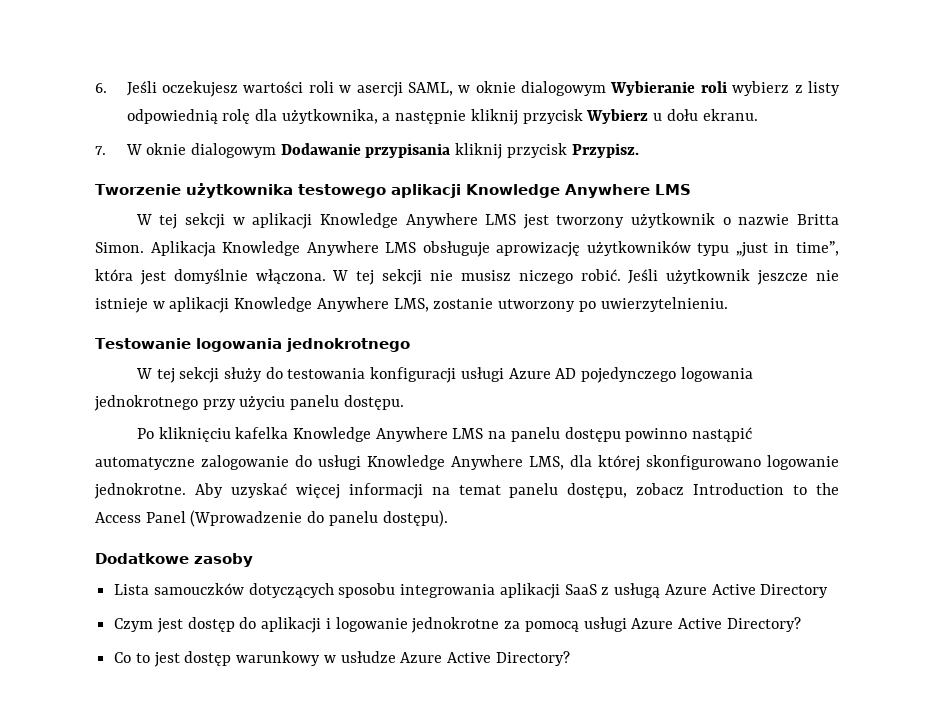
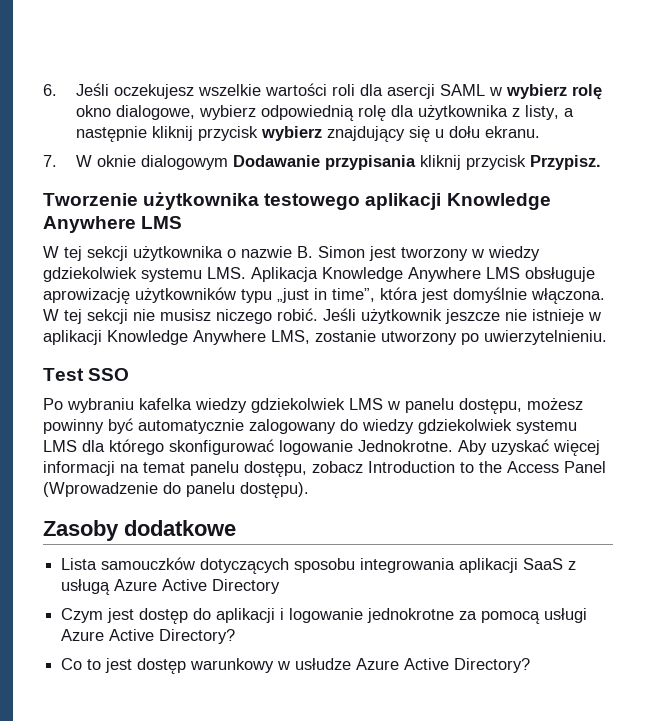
- 6. Jeśli oczekujesz wartości roli w asercji SAML, w oknie dialogowym Wybieranie roli wybierz z listy odpowiednią rolę dla użytkownika, a następnie kliknij przycisk Wybierz u dołu ekranu.
+ 6. Jeśli oczekujesz wszelkie wartości roli dla asercji SAML w wybierz rolę okno dialogowe, wybierz odpowiednią rolę dla użytkownika z listy, a następnie kliknij przycisk wybierz znajdujący się u dołu ekranu.
- W tej sekcji w aplikacji Knowledge Anywhere LMS jest tworzony użytkownik o nazwie Britta Simon. Aplikacja Knowledge Anywhere LMS obsługuje aprowizację użytkowników typu „just in time”, która jest domyślnie włączona.
+ W tej sekcji użytkownika o nazwie B. Simon jest tworzony w wiedzy gdziekolwiek systemu LMS. Aplikacja Knowledge Anywhere LMS obsługuje aprowizację użytkowników typu „just in time”, która jest domyślnie włączona.
- Testowanie logowania jednokrotnego
- W tej sekcji służy do testowania konfiguracji usługi Azure AD pojedynczego logowania jednokrotnego przy użyciu panelu dostępu.
- Po kliknięciu kafelka Knowledge Anywhere LMS na panelu dostępu powinno nastąpić automatyczne zalogowanie do usługi Knowledge Anywhere LMS, dla której skonfigurowano logowanie jednokrotne.
+ Test SSO
+ Po wybraniu kafelka wiedzy gdziekolwiek LMS w panelu dostępu, możesz powinny być automatycznie zalogowany do wiedzy gdziekolwiek systemu LMS dla którego skonfigurować logowanie Jednokrotne.
- Dodatkowe zasoby
+ Zasoby dodatkowe

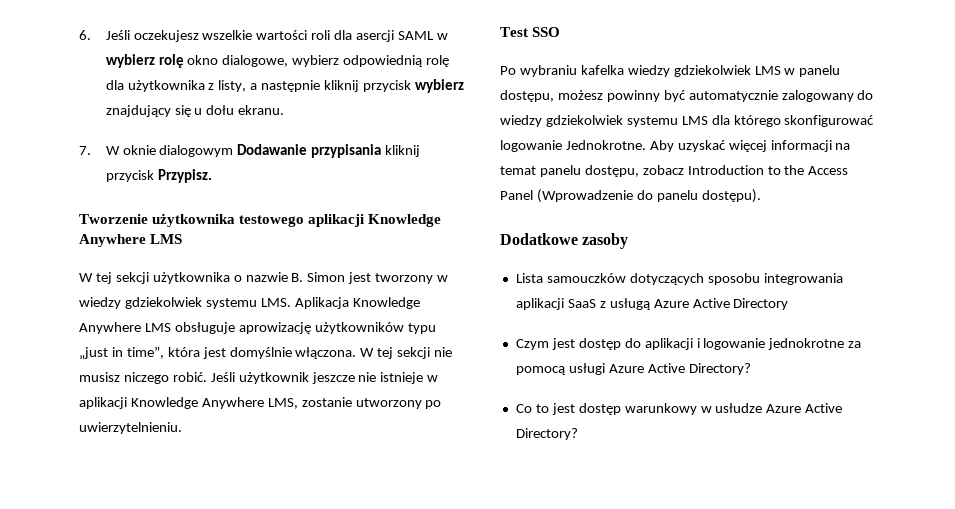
- Zasoby dodatkowe
+ Dodatkowe zasoby

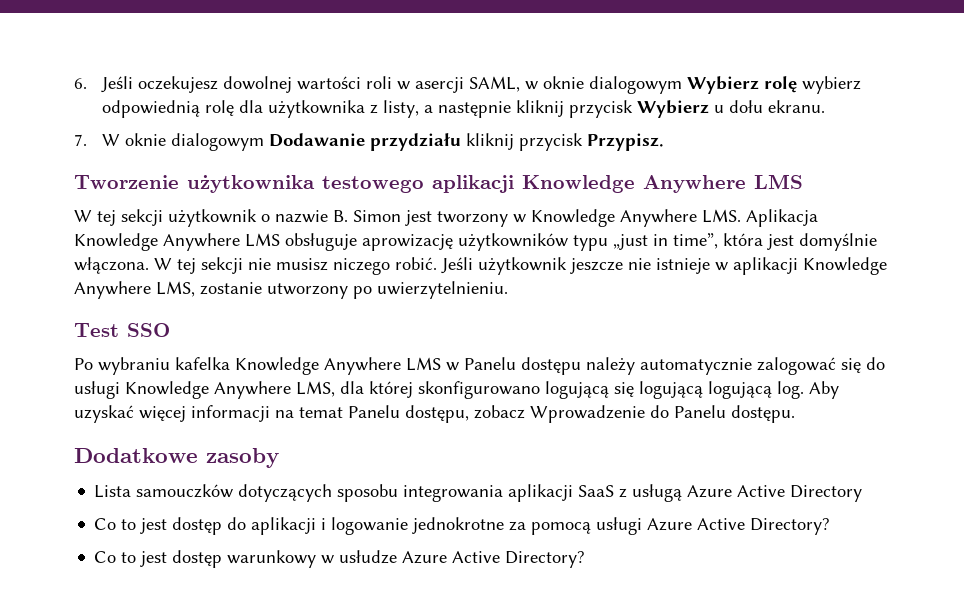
- 6. Jeśli oczekujesz wszelkie wartości roli dla asercji SAML w wybierz rolę okno dialogowe, wybierz odpowiednią rolę dla użytkownika z listy, a następnie kliknij przycisk wybierz znajdujący się u dołu ekranu.
+ 6. Jeśli oczekujesz dowolnej wartości roli w asercji SAML, w oknie dialogowym Wybierz rolę wybierz odpowiednią rolę dla użytkownika z listy, a następnie kliknij przycisk Wybierz u dołu ekranu.
- 7. W oknie dialogowym Dodawanie przypisania kliknij przycisk Przypisz.
+ 7. W oknie dialogowym Dodawanie przydziału kliknij przycisk Przypisz.
- W tej sekcji użytkownika o nazwie B. Simon jest tworzony w wiedzy gdziekolwiek systemu LMS. Aplikacja Knowledge Anywhere LMS obsługuje aprowizację użytkowników typu „just in time”, która jest domyślnie włączona.
+ W tej sekcji użytkownik o nazwie B. Simon jest tworzony w Knowledge Anywhere LMS. Aplikacja Knowledge Anywhere LMS obsługuje aprowizację użytkowników typu „just in time”, która jest domyślnie włączona.
- Po wybraniu kafelka wiedzy gdziekolwiek LMS w panelu dostępu, możesz powinny być automatycznie zalogowany do wiedzy gdziekolwiek systemu LMS dla którego skonfigurować logowanie Jednokrotne.
+ Po wybraniu kafelka Knowledge Anywhere LMS w Panelu dostępu należy automatycznie zalogować się do usługi Knowledge Anywhere LMS, dla której skonfigurowano logującą się logującą logującą log.
- Aby uzyskać więcej informacji na temat panelu dostępu, zobacz Introduction to the Access Panel (Wprowadzenie do panelu dostępu).
+ Aby uzyskać więcej informacji na temat Panelu dostępu, zobacz Wprowadzenie do Panelu dostępu.
- Czym jest dostęp do aplikacji i logowanie jednokrotne za pomocą usługi Azure Active Directory?
+ Co to jest dostęp do aplikacji i logowanie jednokrotne za pomocą usługi Azure Active Directory?

